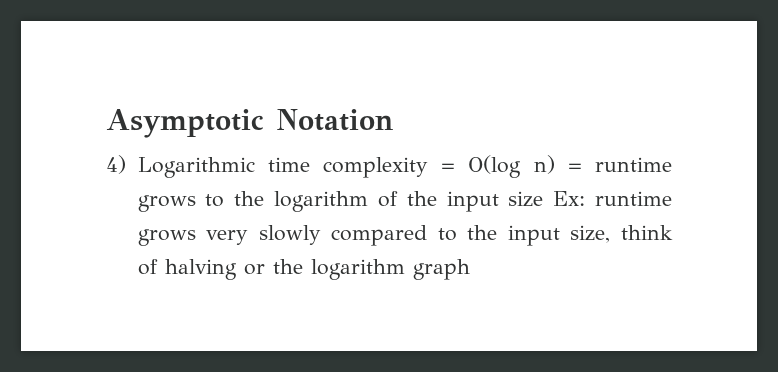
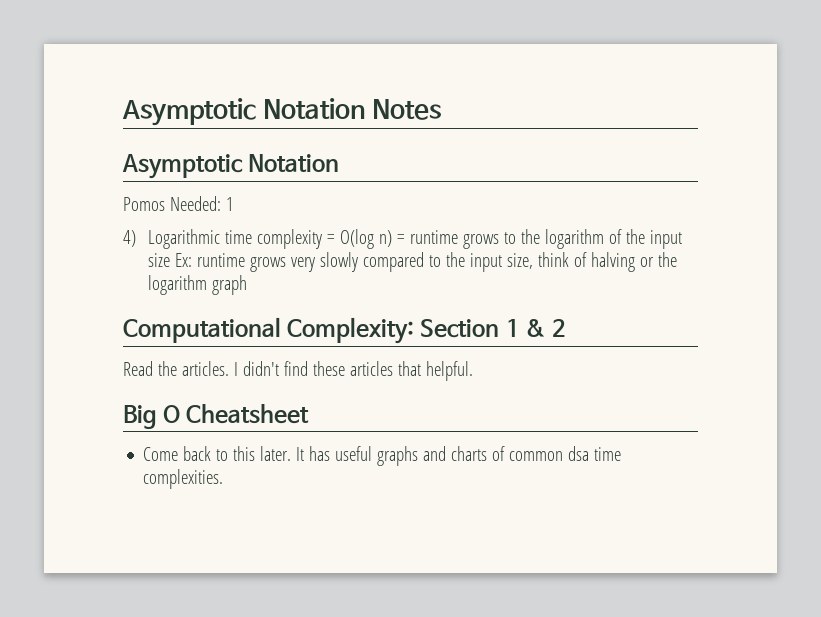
+ Asymptotic Notation Notes
  Asymptotic Notation
+ Pomos Needed: 1
+ Computational Complexity: Section 1 & 2
+ Read the articles. I didn't find these articles that helpful.
+ Big O Cheatsheet
+ Come back to this later. It has useful graphs and charts of common dsa time complexities.

